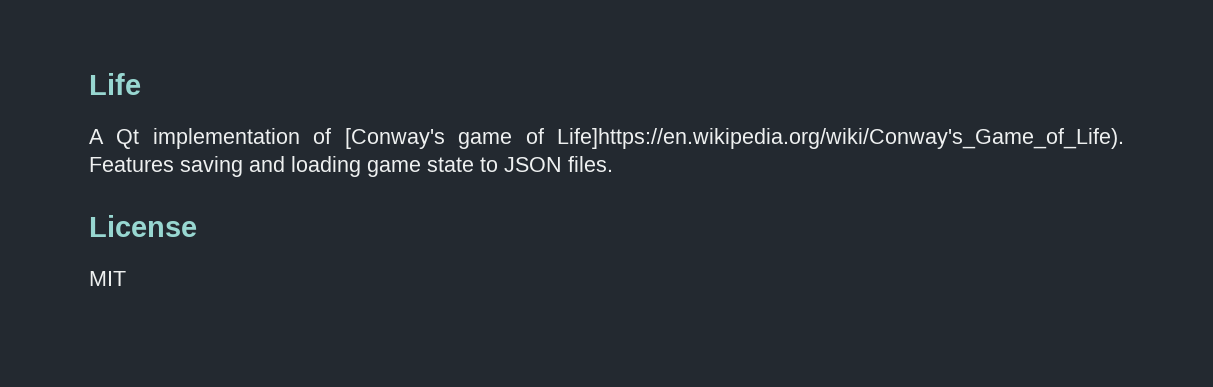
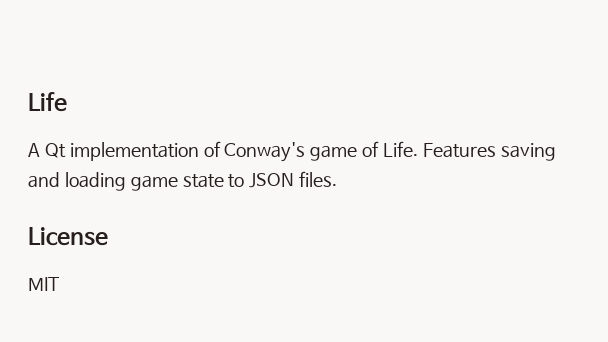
- A Qt implementation of [Conway's game of Life]https://en.wikipedia.org/wiki/Conway's_Game_of_Life). Features saving and loading game state to JSON files.
+ A Qt implementation of Conway's game of Life. Features saving and loading game state to JSON files.

